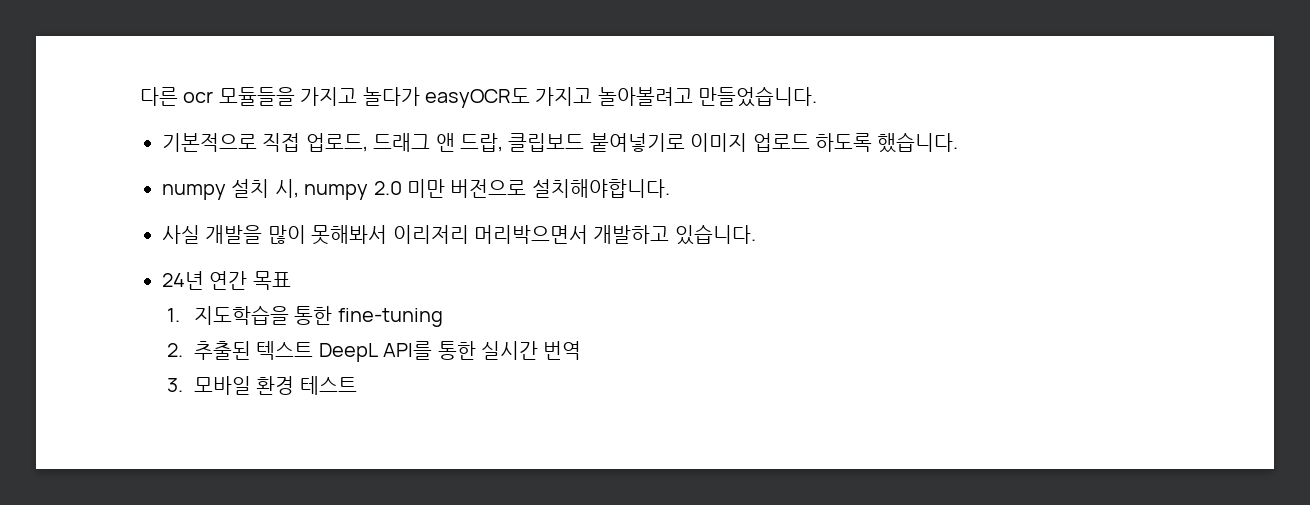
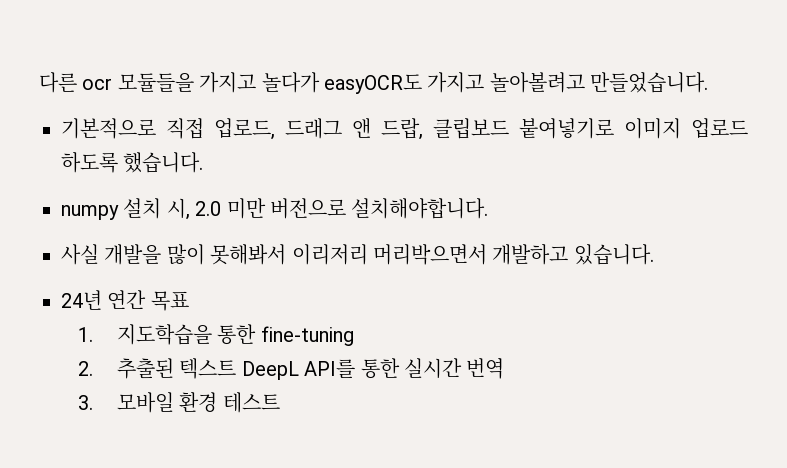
- numpy 설치 시, numpy 2.0 미만 버전으로 설치해야합니다.
+ numpy 설치 시, 2.0 미만 버전으로 설치해야합니다.

